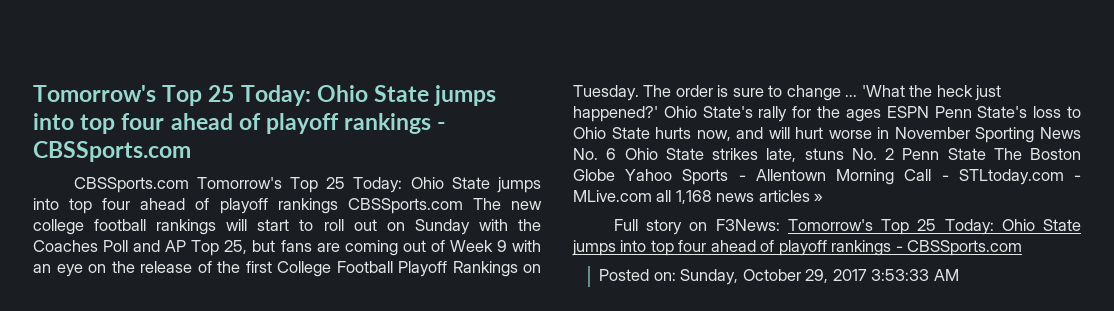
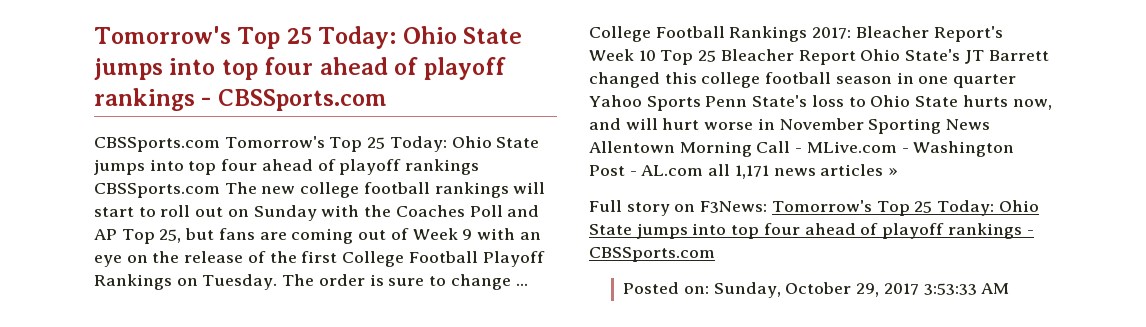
- 'What the heck just happened?' Ohio State's rally for the ages ESPN Penn State's loss to Ohio State hurts now, and will hurt worse in November Sporting News No. 6 Ohio State strikes late, stuns No. 2 Penn State The Boston Globe Yahoo Sports - Allentown Morning Call - STLtoday.com - MLive.com all 1,168 news articles »
+ College Football Rankings 2017: Bleacher Report's Week 10 Top 25 Bleacher Report Ohio State's JT Barrett changed this college football season in one quarter Yahoo Sports Penn State's loss to Ohio State hurts now, and will hurt worse in November Sporting News Allentown Morning Call - MLive.com - Washington Post - AL.com all 1,171 news articles »

